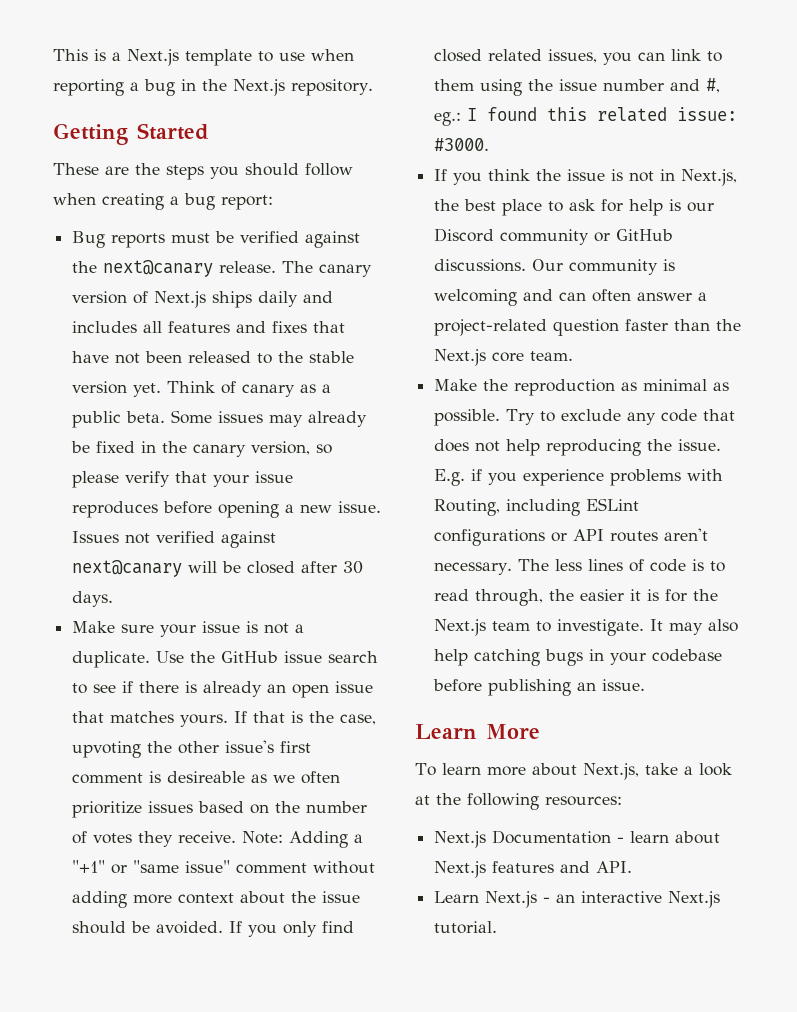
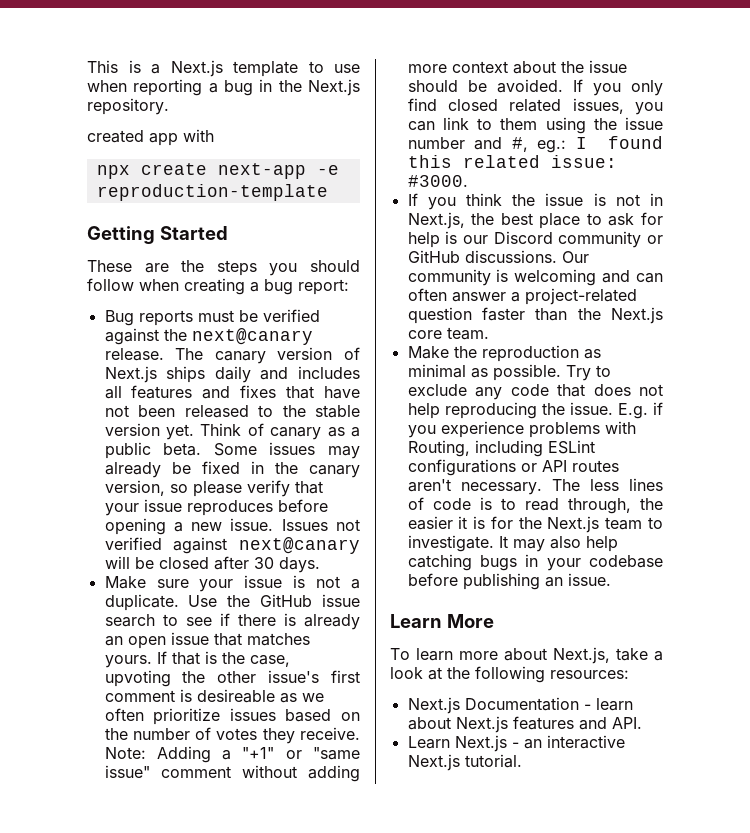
+ created app with
+ npx create next-app -e reproduction-template

